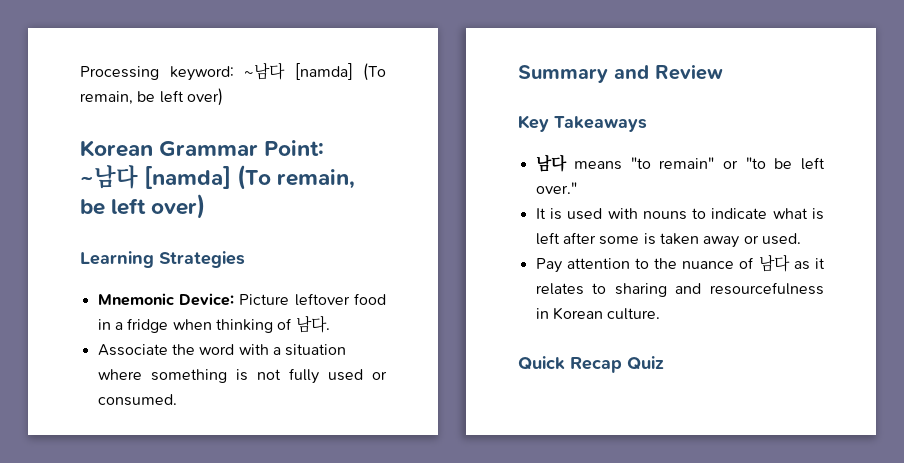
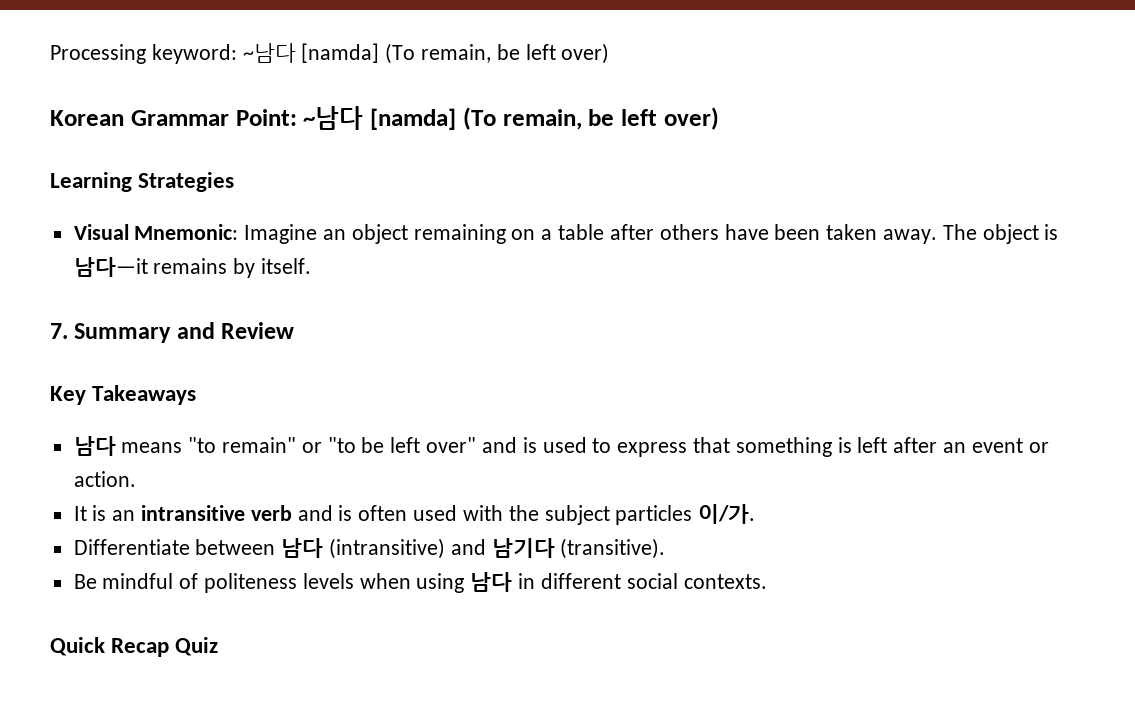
- Mnemonic Device: Picture leftover food in a fridge when thinking of 남다.
- Associate the word with a situation where something is not fully used or consumed.
- Summary and Review
+ Visual Mnemonic: Imagine an object remaining on a table after others have been taken away. The object is 남다—it remains by itself.
+ 7. Summary and Review
- 남다 means "to remain" or "to be left over."
- It is used with nouns to indicate what is left after some is taken away or used.
- Pay attention to the nuance of 남다 as it relates to sharing and resourcefulness in Korean culture.
+ 남다 means "to remain" or "to be left over" and is used to express that something is left after an event or action.
+ It is an intransitive verb and is often used with the subject particles 이/가.
+ Differentiate between 남다 (intransitive) and 남기다 (transitive).
+ Be mindful of politeness levels when using 남다 in different social contexts.

